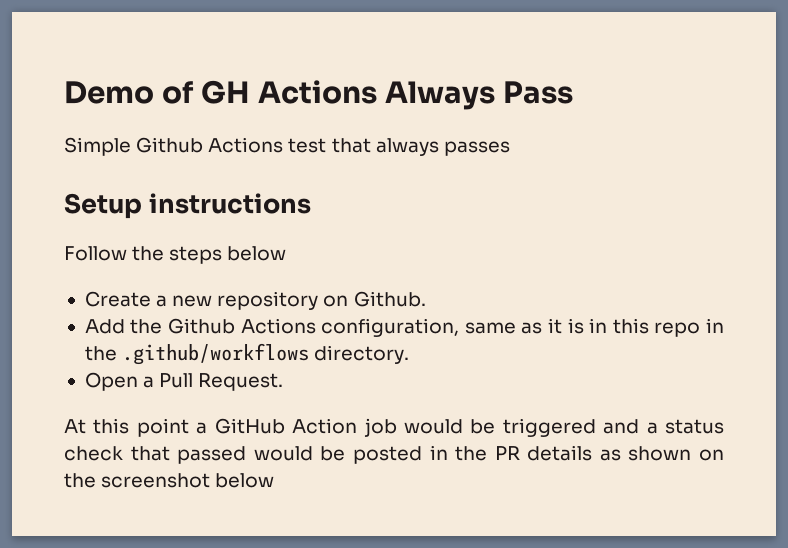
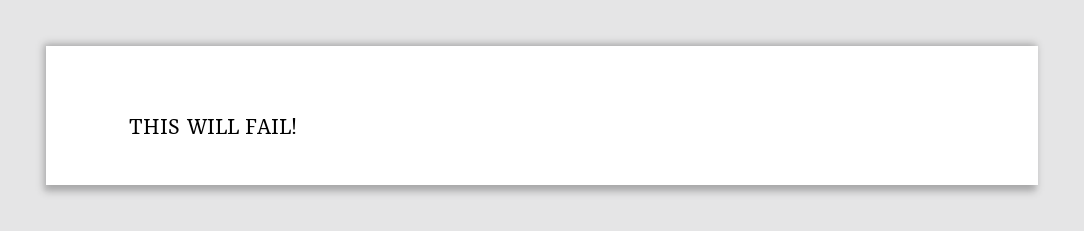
- Demo of GH Actions Always Pass
- Simple Github Actions test that always passes
- Setup instructions
- Follow the steps below
- Create a new repository on Github.
- Add the Github Actions configuration, same as it is in this repo in the .github/workflows directory.
- Open a Pull Request.
- At this point a GitHub Action job would be triggered and a status check that passed would be posted in the PR details as shown on the screenshot below
+ THIS WILL FAIL!

